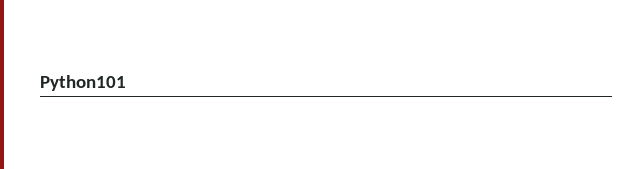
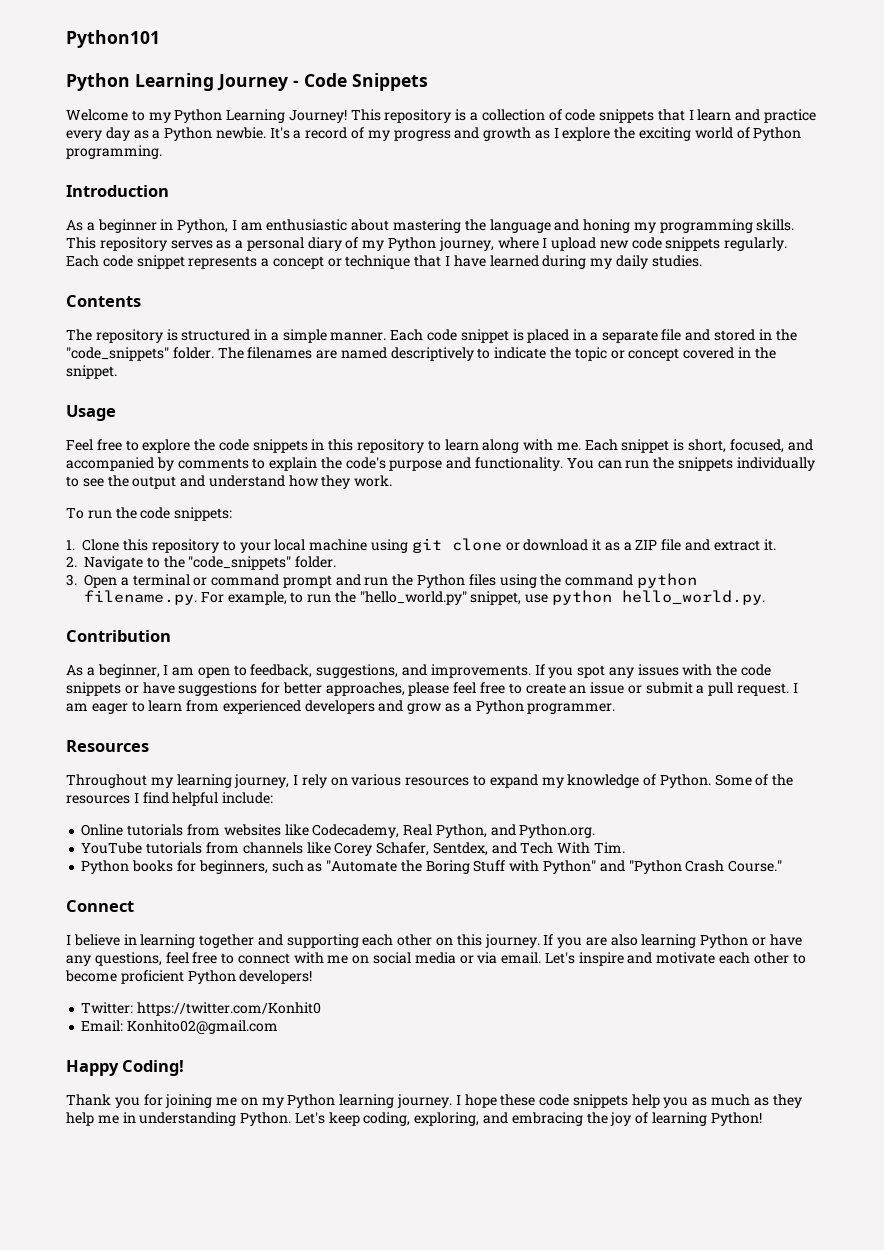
+ Python Learning Journey - Code Snippets
+ Welcome to my Python Learning Journey! This repository is a collection of code snippets that I learn and practice every day as a Python newbie. It's a record of my progress and growth as I explore the exciting world of Python programming.
+ Introduction
+ As a beginner in Python, I am enthusiastic about mastering the language and honing my programming skills. This repository serves as a personal diary of my Python journey, where I upload new code snippets regularly. Each code snippet represents a concept or technique that I have learned during my daily studies.
+ Contents
+ The repository is structured in a simple manner. Each code snippet is placed in a separate file and stored in the "code_snippets" folder. The filenames are named descriptively to indicate the topic or concept covered in the snippet.
+ Usage
+ Feel free to explore the code snippets in this repository to learn along with me. Each snippet is short, focused, and accompanied by comments to explain the code's purpose and functionality. You can run the snippets individually to see the output and understand how they work.
+ To run the code snippets:
+ 1. Clone this repository to your local machine using git clone or download it as a ZIP file and extract it.
+ 2. Navigate to the "code_snippets" folder.
+ 3. Open a terminal or command prompt and run the Python files using the command python filename.py. For example, to run the "hello_world.py" snippet, use python hello_world.py.
+ Contribution
+ As a beginner, I am open to feedback, suggestions, and improvements. If you spot any issues with the code snippets or have suggestions for better approaches, please feel free to create an issue or submit a pull request. I am eager to learn from experienced developers and grow as a Python programmer.
+ Resources
+ Throughout my learning journey, I rely on various resources to expand my knowledge of Python. Some of the resources I find helpful include:
+ Online tutorials from websites like Codecademy, Real Python, and Python.org.
+ YouTube tutorials from channels like Corey Schafer, Sentdex, and Tech With Tim.
+ Python books for beginners, such as "Automate the Boring Stuff with Python" and "Python Crash Course."
+ Connect
+ I believe in learning together and supporting each other on this journey. If you are also learning Python or have any questions, feel free to connect with me on social media or via email. Let's inspire and motivate each other to become proficient Python developers!
+ Twitter: https://twitter.com/Konhit0
+ Email: Konhito02@gmail.com
+ Happy Coding!
+ Thank you for joining me on my Python learning journey. I hope these code snippets help you as much as they help me in understanding Python. Let's keep coding, exploring, and embracing the joy of learning Python!

